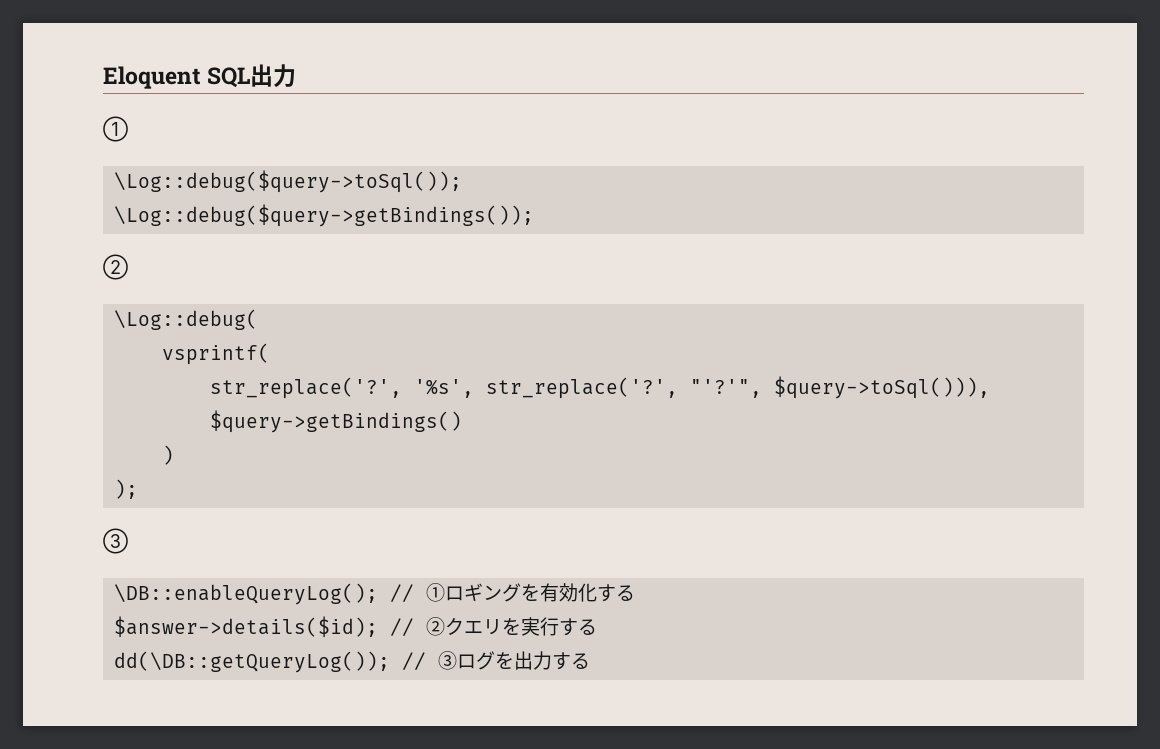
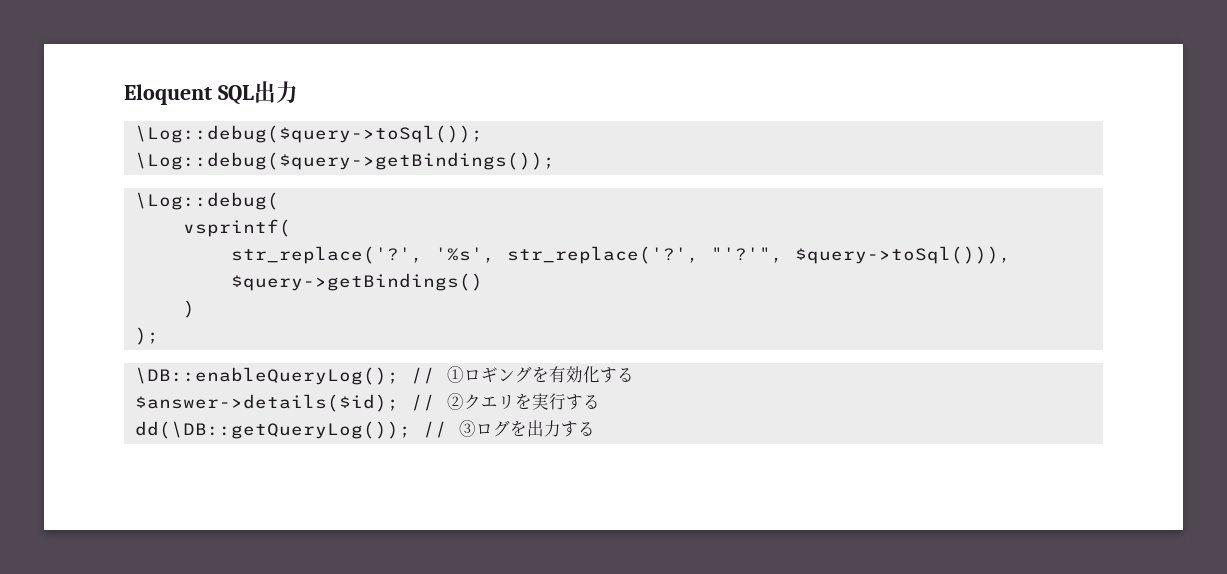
  Eloquent SQL出力
- ①
  \Log::debug($query->getBindings());
- ②
  );
- ③

